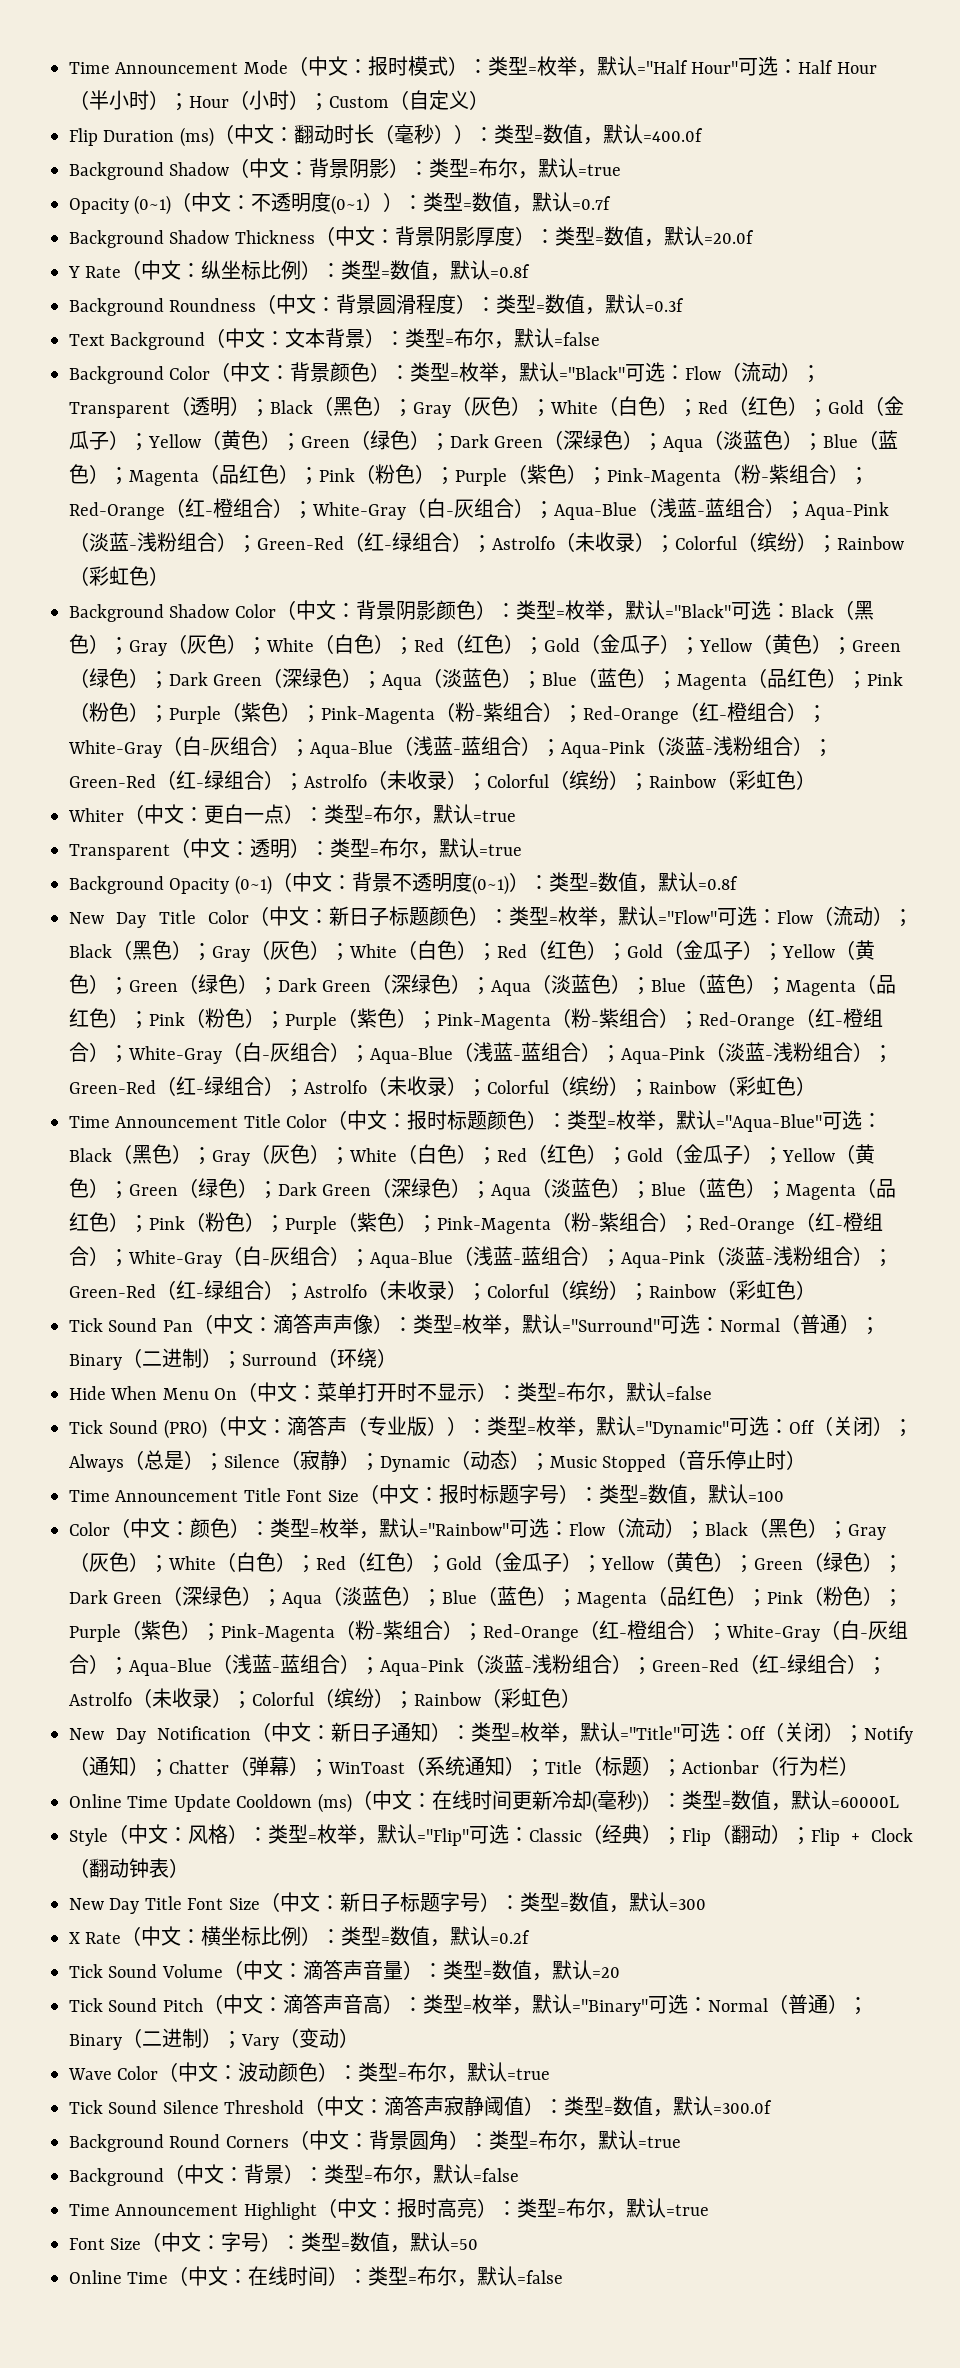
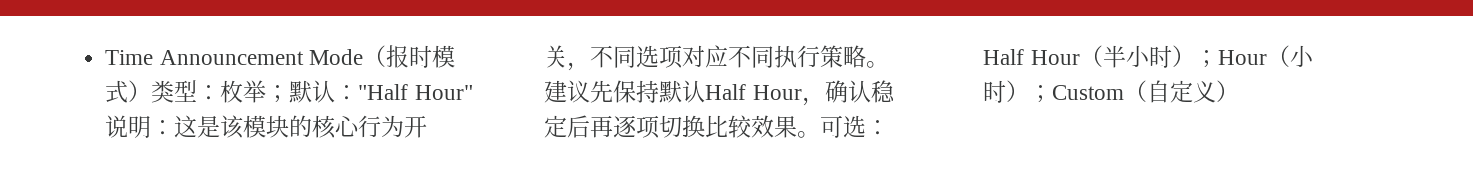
- Time Announcement Mode（中文：报时模式）：类型=枚举，默认="Half Hour"可选：Half Hour（半小时）；Hour（小时）；Custom（自定义）
+ Time Announcement Mode（报时模式）类型：枚举；默认："Half Hour"说明：这是该模块的核心行为开关，不同选项对应不同执行策略。建议先保持默认Half Hour，确认稳定后再逐项切换比较效果。可选：Half Hour（半小时）；Hour（小时）；Custom（自定义）
- Flip Duration (ms)（中文：翻动时长（毫秒））：类型=数值，默认=400.0f
- Background Shadow（中文：背景阴影）：类型=布尔，默认=true
- Opacity (0~1)（中文：不透明度(0~1））：类型=数值，默认=0.7f
- Background Shadow Thickness（中文：背景阴影厚度）：类型=数值，默认=20.0f
- Y Rate（中文：纵坐标比例）：类型=数值，默认=0.8f
- Background Roundness（中文：背景圆滑程度）：类型=数值，默认=0.3f
- Text Background（中文：文本背景）：类型=布尔，默认=false
- Background Color（中文：背景颜色）：类型=枚举，默认="Black"可选：Flow（流动）；Transparent（透明）；Black（黑色）；Gray（灰色）；White（白色）；Red（红色）；Gold（金瓜子）；Yellow（黄色）；Green（绿色）；Dark Green（深绿色）；Aqua（淡蓝色）；Blue（蓝色）；Magenta（品红色）；Pink（粉色）；Purple（紫色）；Pink-Magenta（粉-紫组合）；Red-Orange（红-橙组合）；White-Gray（白-灰组合）；Aqua-Blue（浅蓝-蓝组合）；Aqua-Pink（淡蓝-浅粉组合）；Green-Red（红-绿组合）；Astrolfo（未收录）；Colorful（缤纷）；Rainbow（彩虹色）
- Background Shadow Color（中文：背景阴影颜色）：类型=枚举，默认="Black"可选：Black（黑色）；Gray（灰色）；White（白色）；Red（红色）；Gold（金瓜子）；Yellow（黄色）；Green（绿色）；Dark Green（深绿色）；Aqua（淡蓝色）；Blue（蓝色）；Magenta（品红色）；Pink（粉色）；Purple（紫色）；Pink-Magenta（粉-紫组合）；Red-Orange（红-橙组合）；White-Gray（白-灰组合）；Aqua-Blue（浅蓝-蓝组合）；Aqua-Pink（淡蓝-浅粉组合）；Green-Red（红-绿组合）；Astrolfo（未收录）；Colorful（缤纷）；Rainbow（彩虹色）
- Whiter（中文：更白一点）：类型=布尔，默认=true
- Transparent（中文：透明）：类型=布尔，默认=true
- Background Opacity (0~1)（中文：背景不透明度(0~1)）：类型=数值，默认=0.8f
- New Day Title Color（中文：新日子标题颜色）：类型=枚举，默认="Flow"可选：Flow（流动）；Black（黑色）；Gray（灰色）；White（白色）；Red（红色）；Gold（金瓜子）；Yellow（黄色）；Green（绿色）；Dark Green（深绿色）；Aqua（淡蓝色）；Blue（蓝色）；Magenta（品红色）；Pink（粉色）；Purple（紫色）；Pink-Magenta（粉-紫组合）；Red-Orange（红-橙组合）；White-Gray（白-灰组合）；Aqua-Blue（浅蓝-蓝组合）；Aqua-Pink（淡蓝-浅粉组合）；Green-Red（红-绿组合）；Astrolfo（未收录）；Colorful（缤纷）；Rainbow（彩虹色）
- Time Announcement Title Color（中文：报时标题颜色）：类型=枚举，默认="Aqua-Blue"可选：Black（黑色）；Gray（灰色）；White（白色）；Red（红色）；Gold（金瓜子）；Yellow（黄色）；Green（绿色）；Dark Green（深绿色）；Aqua（淡蓝色）；Blue（蓝色）；Magenta（品红色）；Pink（粉色）；Purple（紫色）；Pink-Magenta（粉-紫组合）；Red-Orange（红-橙组合）；White-Gray（白-灰组合）；Aqua-Blue（浅蓝-蓝组合）；Aqua-Pink（淡蓝-浅粉组合）；Green-Red（红-绿组合）；Astrolfo（未收录）；Colorful（缤纷）；Rainbow（彩虹色）
- Tick Sound Pan（中文：滴答声声像）：类型=枚举，默认="Surround"可选：Normal（普通）；Binary（二进制）；Surround（环绕）
- Hide When Menu On（中文：菜单打开时不显示）：类型=布尔，默认=false
- Tick Sound (PRO)（中文：滴答声（专业版））：类型=枚举，默认="Dynamic"可选：Off（关闭）；Always（总是）；Silence（寂静）；Dynamic（动态）；Music Stopped（音乐停止时）
- Time Announcement Title Font Size（中文：报时标题字号）：类型=数值，默认=100
- Color（中文：颜色）：类型=枚举，默认="Rainbow"可选：Flow（流动）；Black（黑色）；Gray（灰色）；White（白色）；Red（红色）；Gold（金瓜子）；Yellow（黄色）；Green（绿色）；Dark Green（深绿色）；Aqua（淡蓝色）；Blue（蓝色）；Magenta（品红色）；Pink（粉色）；Purple（紫色）；Pink-Magenta（粉-紫组合）；Red-Orange（红-橙组合）；White-Gray（白-灰组合）；Aqua-Blue（浅蓝-蓝组合）；Aqua-Pink（淡蓝-浅粉组合）；Green-Red（红-绿组合）；Astrolfo（未收录）；Colorful（缤纷）；Rainbow（彩虹色）
- New Day Notification（中文：新日子通知）：类型=枚举，默认="Title"可选：Off（关闭）；Notify（通知）；Chatter（弹幕）；WinToast（系统通知）；Title（标题）；Actionbar（行为栏）
- Online Time Update Cooldown (ms)（中文：在线时间更新冷却(毫秒)）：类型=数值，默认=60000L
- Style（中文：风格）：类型=枚举，默认="Flip"可选：Classic（经典）；Flip（翻动）；Flip + Clock（翻动钟表）
- New Day Title Font Size（中文：新日子标题字号）：类型=数值，默认=300
- X Rate（中文：横坐标比例）：类型=数值，默认=0.2f
- Tick Sound Volume（中文：滴答声音量）：类型=数值，默认=20
- Tick Sound Pitch（中文：滴答声音高）：类型=枚举，默认="Binary"可选：Normal（普通）；Binary（二进制）；Vary（变动）
- Wave Color（中文：波动颜色）：类型=布尔，默认=true
- Tick Sound Silence Threshold（中文：滴答声寂静阈值）：类型=数值，默认=300.0f
- Background Round Corners（中文：背景圆角）：类型=布尔，默认=true
- Background（中文：背景）：类型=布尔，默认=false
- Time Announcement Highlight（中文：报时高亮）：类型=布尔，默认=true
- Font Size（中文：字号）：类型=数值，默认=50
- Online Time（中文：在线时间）：类型=布尔，默认=false

